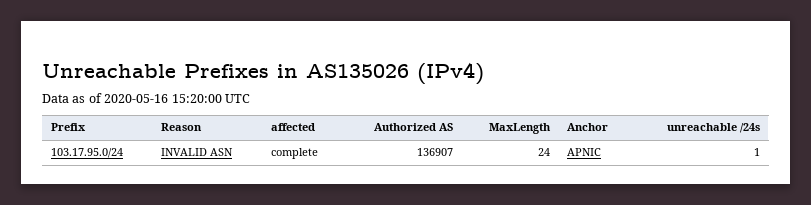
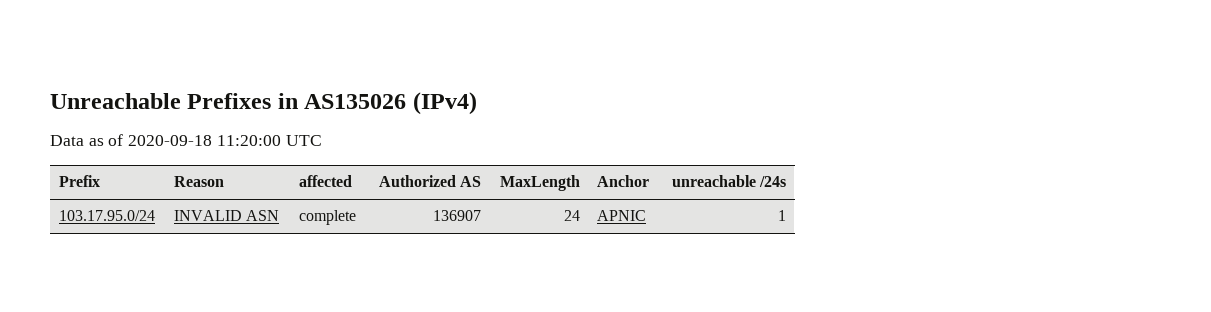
- Data as of 2020-05-16 15:20:00 UTC
+ Data as of 2020-09-18 11:20:00 UTC

